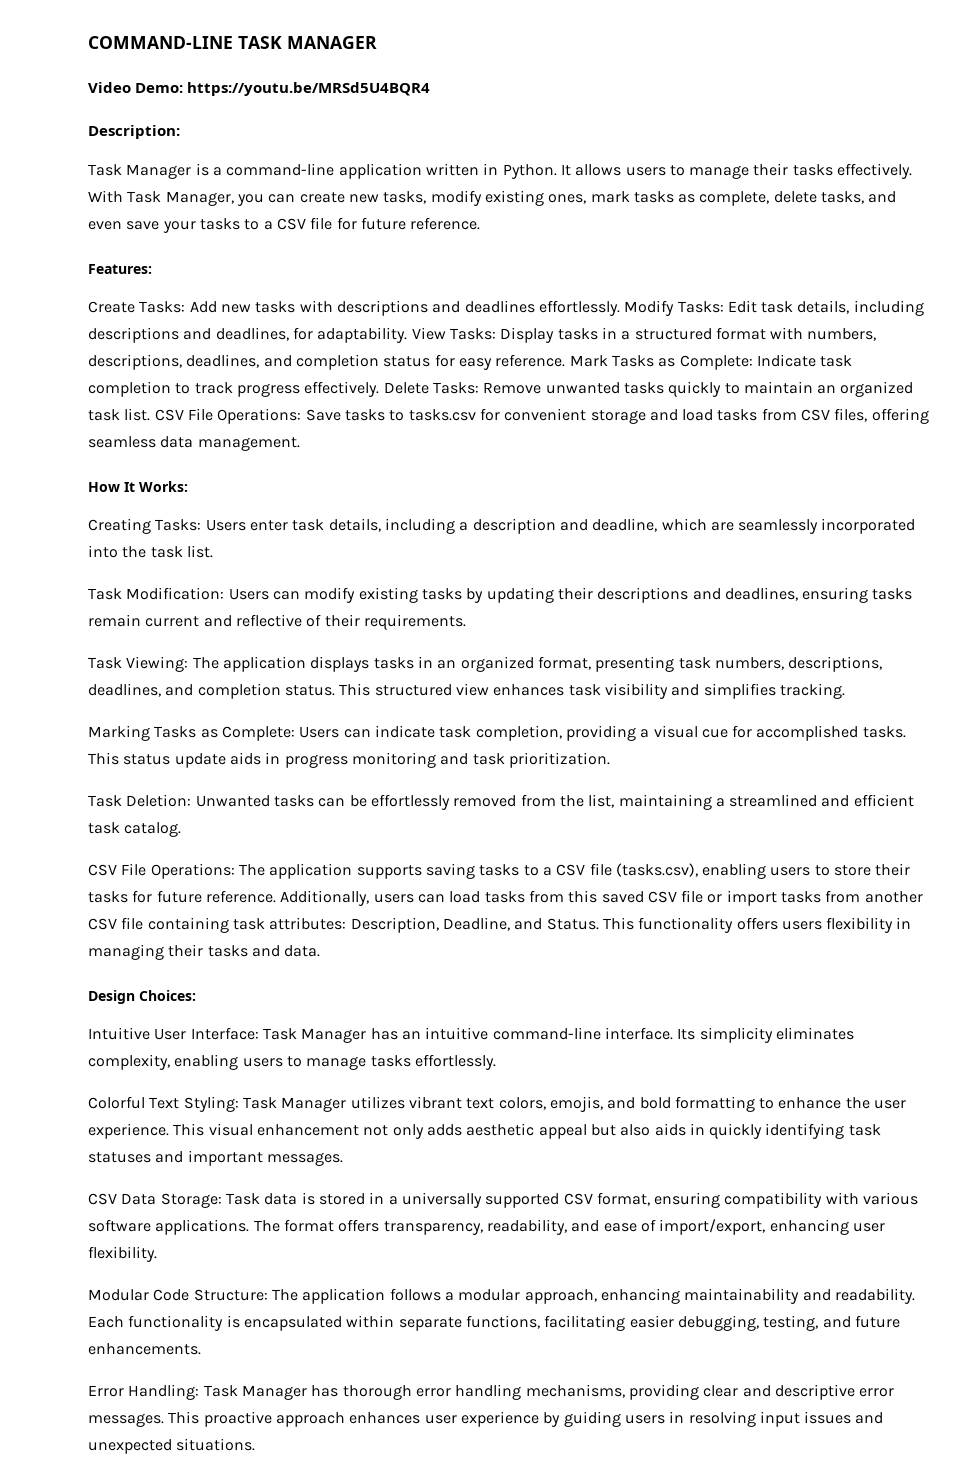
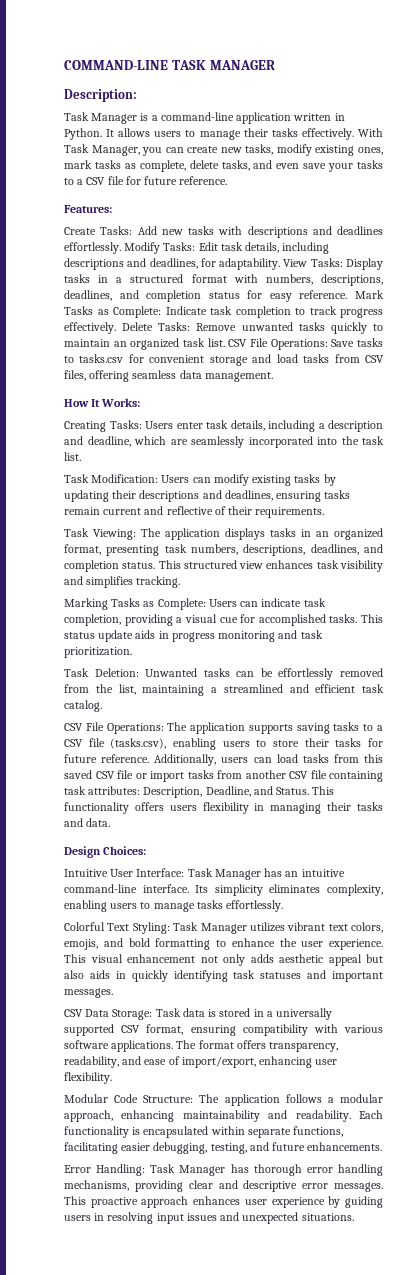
- Video Demo: https://youtu.be/MRSd5U4BQR4

